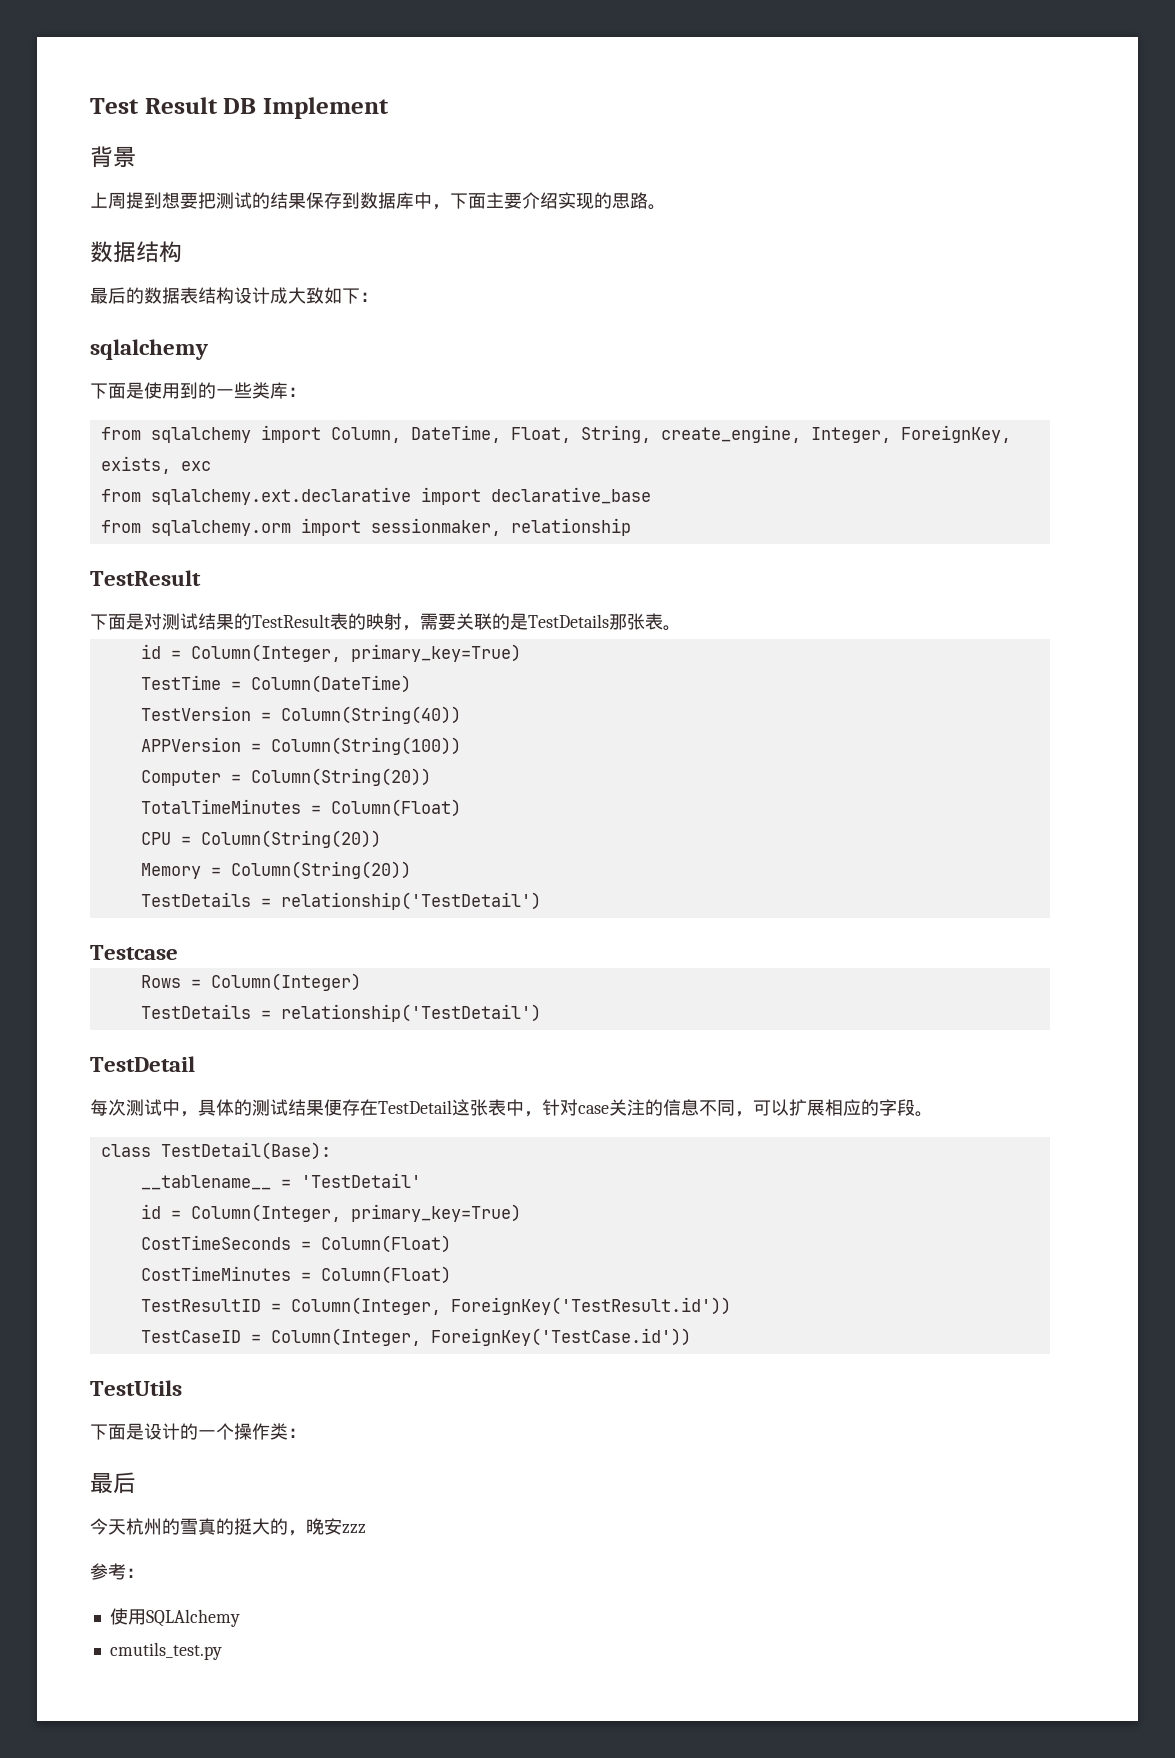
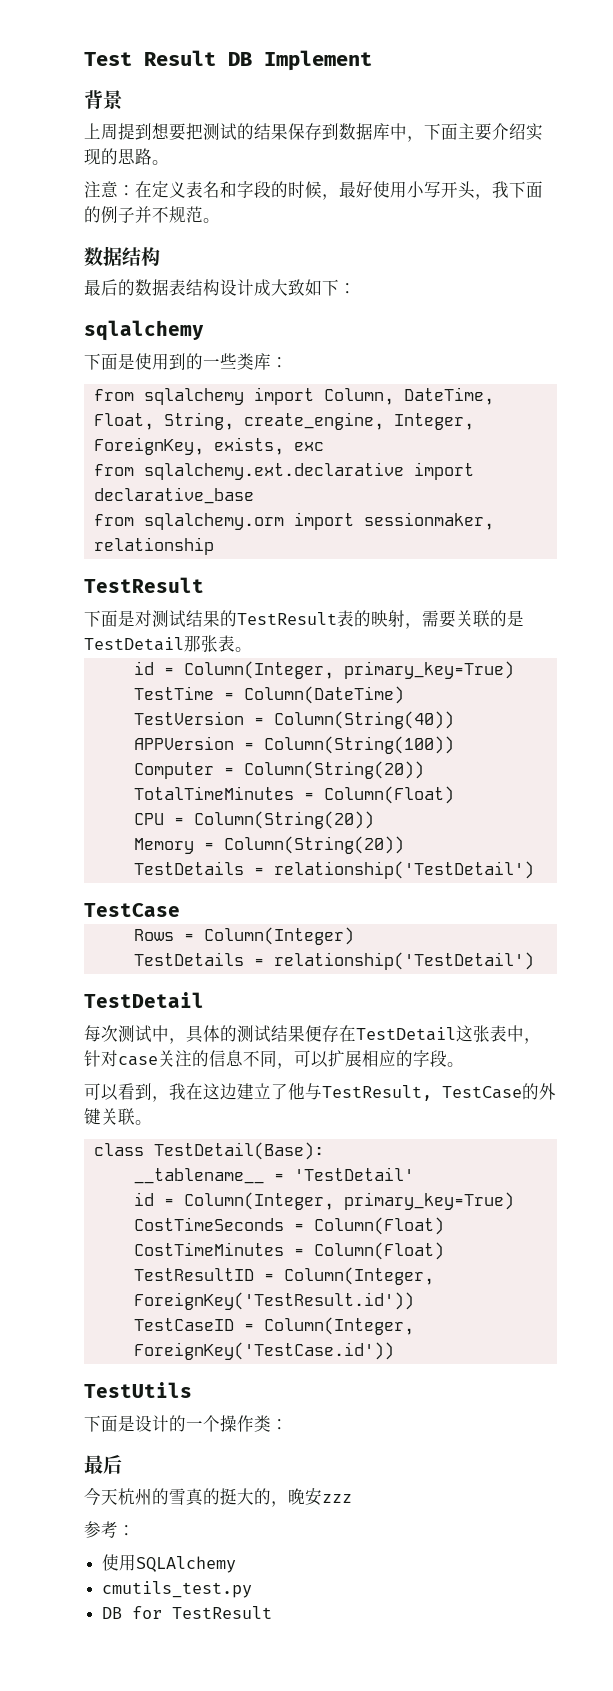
+ 注意：在定义表名和字段的时候，最好使用小写开头，我下面的例子并不规范。
- 下面是对测试结果的TestResult表的映射，需要关联的是TestDetails那张表。
+ 下面是对测试结果的TestResult表的映射，需要关联的是TestDetail那张表。
  Memory = Column(String(20))
  TestDetails = relationship('TestDetail')
- Testcase
+ TestCase
+ 可以看到，我在这边建立了他与TestResult, TestCase的外键关联。
+ DB for TestResult

